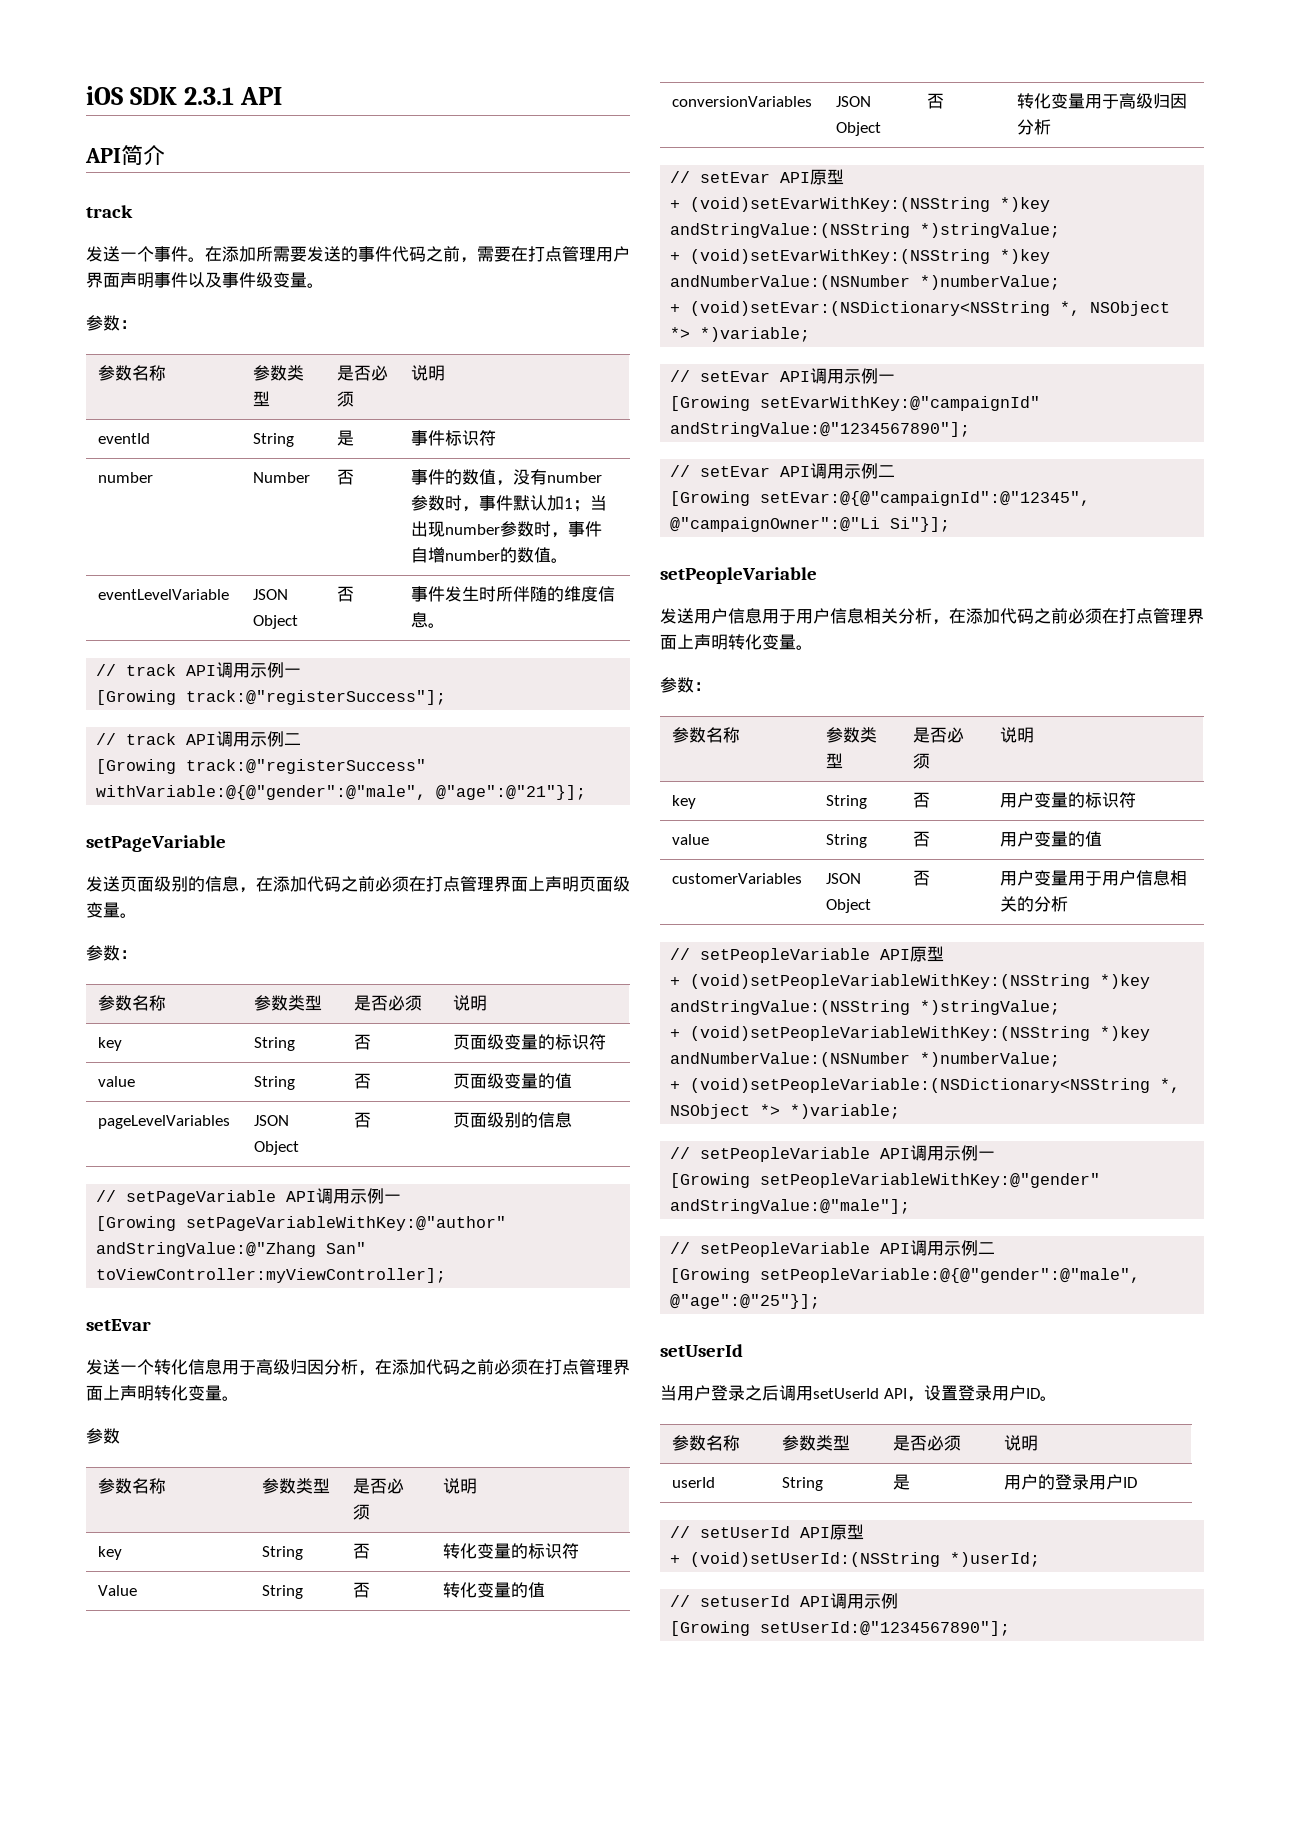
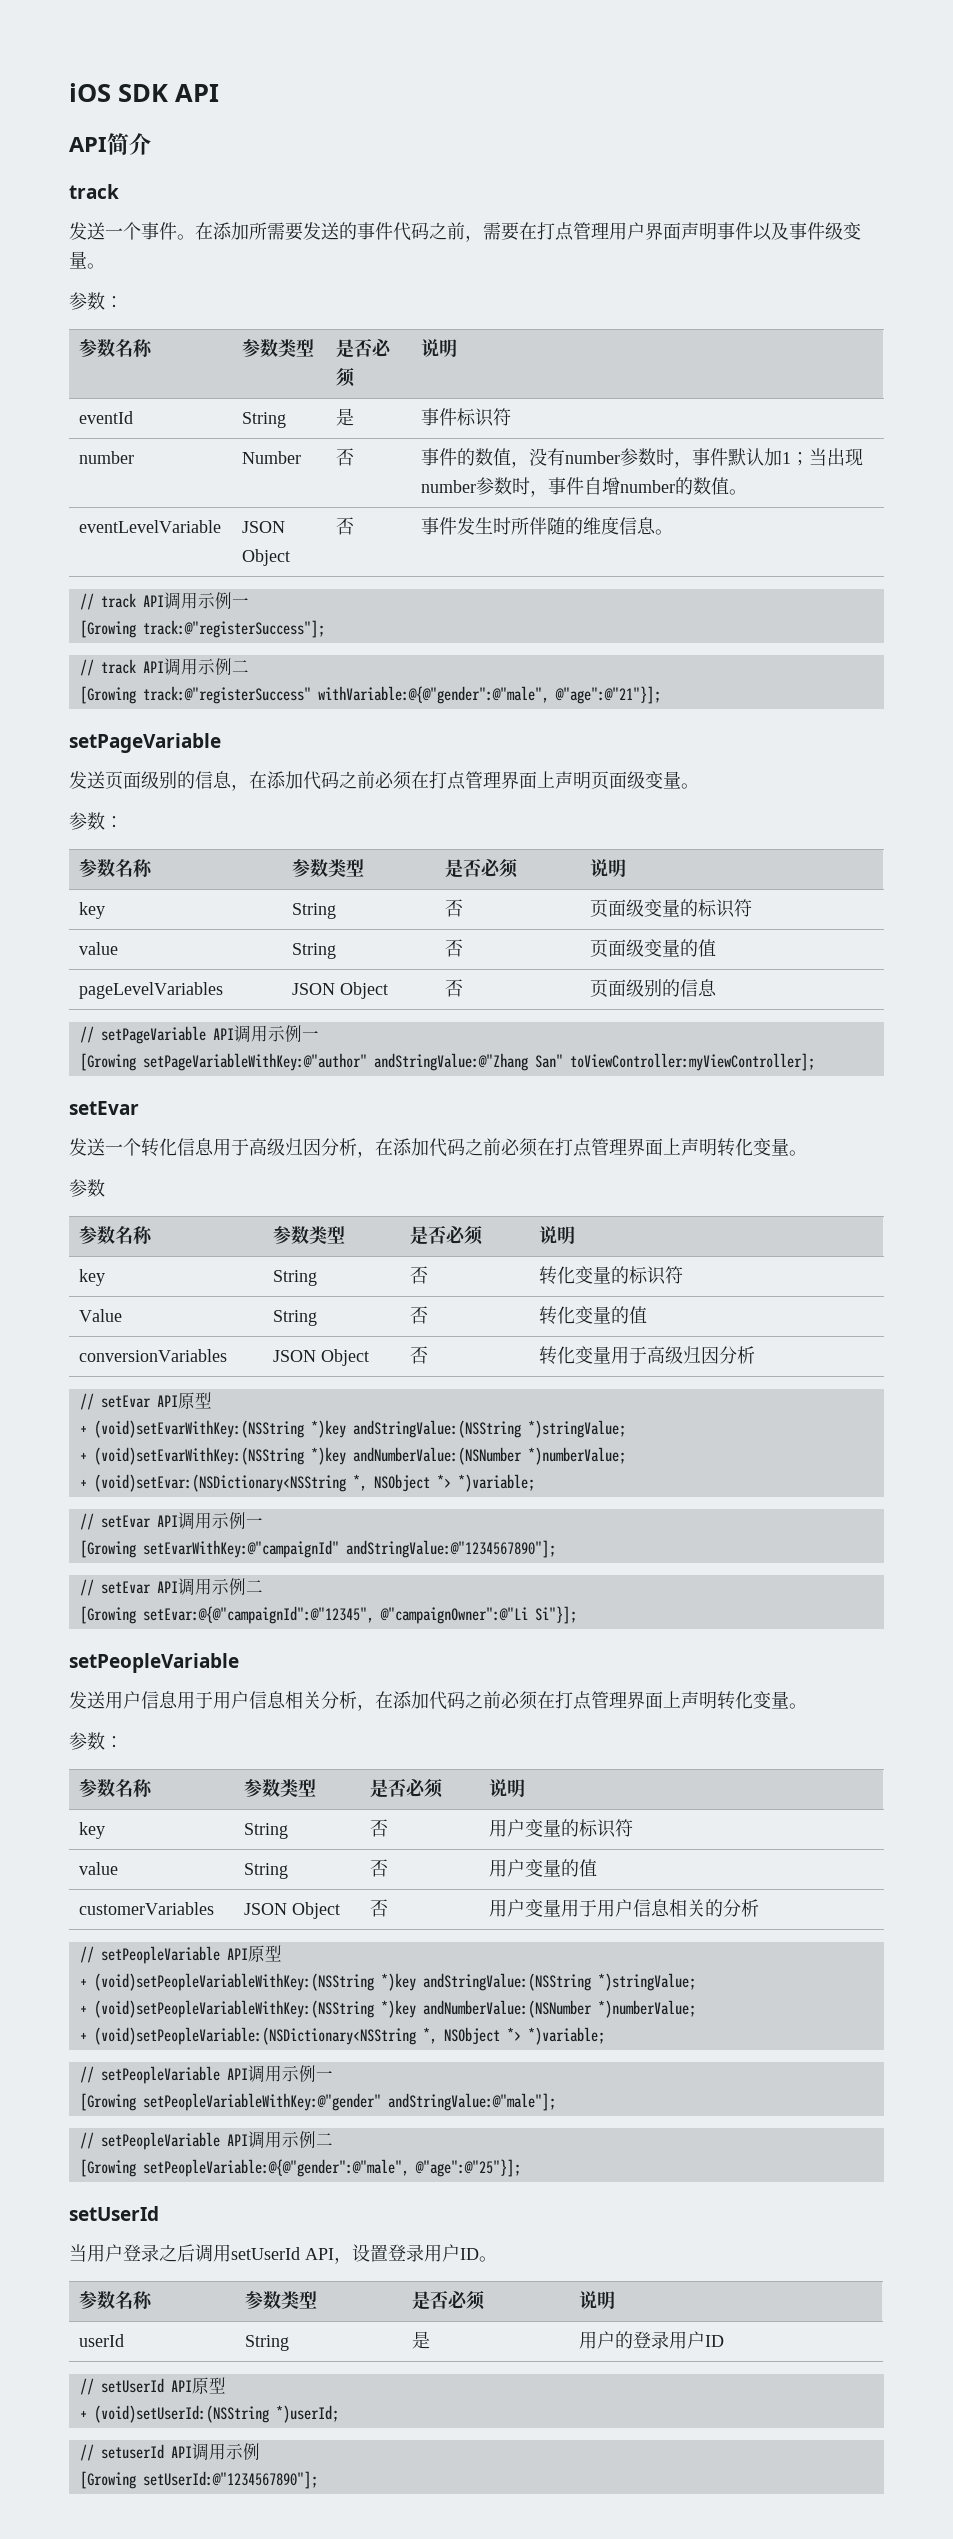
- iOS SDK 2.3.1 API
+ iOS SDK API

